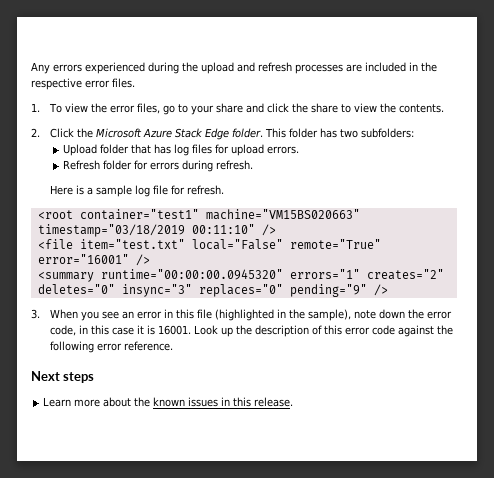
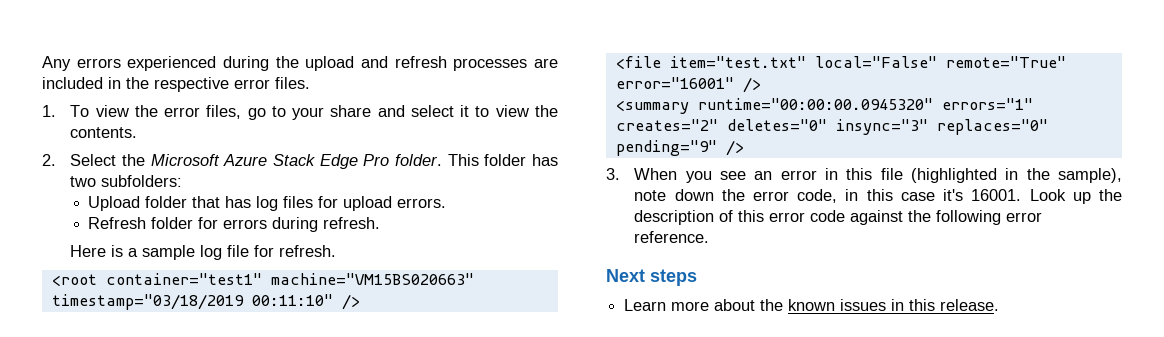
- 1. To view the error files, go to your share and click the share to view the contents.
+ 1. To view the error files, go to your share and select it to view the contents.
- 2. Click the Microsoft Azure Stack Edge folder.
+ 2. Select the Microsoft Azure Stack Edge Pro folder.
- 3. When you see an error in this file (highlighted in the sample), note down the error code, in this case it is 16001.
+ 3. When you see an error in this file (highlighted in the sample), note down the error code, in this case it's 16001.

